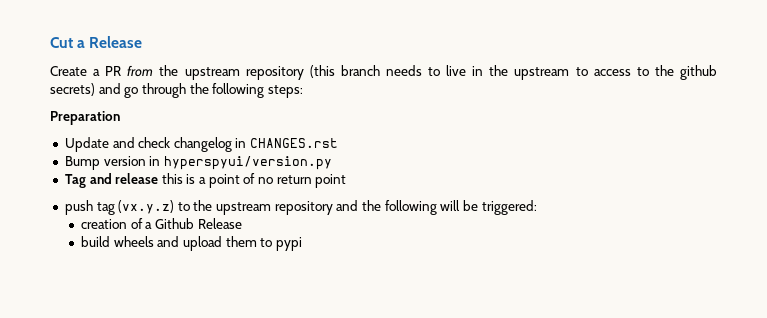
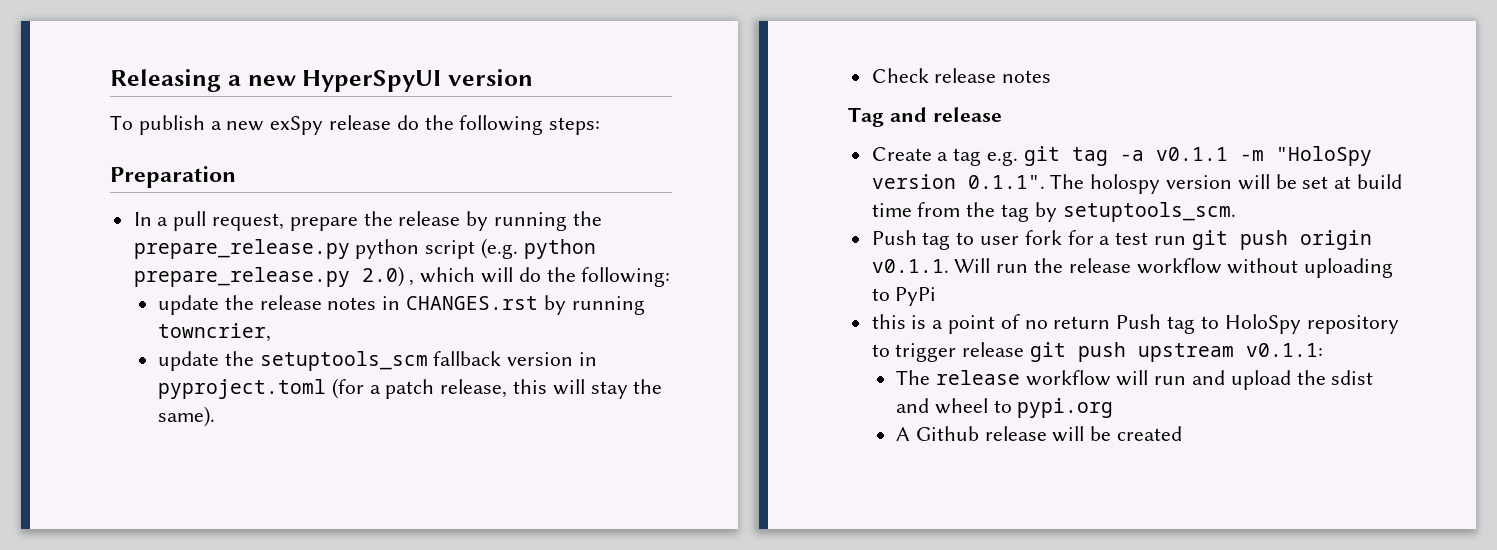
- Cut a Release
- Create a PR from the upstream repository (this branch needs to live in the upstream to access to the github secrets) and go through the following steps:
+ Releasing a new HyperSpyUI version
+ To publish a new exSpy release do the following steps:
  Preparation
- Update and check changelog in CHANGES.rst
- Bump version in hyperspyui/version.py
- Tag and release this is a point of no return point
- push tag (vx.y.z) to the upstream repository and the following will be triggered:
- creation of a Github Release
- build wheels and upload them to pypi
+ In a pull request, prepare the release by running the prepare_release.py python script (e.g. python prepare_release.py 2.0) , which will do the following:
+ update the release notes in CHANGES.rst by running towncrier,
+ update the setuptools_scm fallback version in pyproject.toml (for a patch release, this will stay the same).
+ Check release notes
+ Tag and release
+ Create a tag e.g. git tag -a v0.1.1 -m "HoloSpy version 0.1.1". The holospy version will be set at build time from the tag by setuptools_scm.
+ Push tag to user fork for a test run git push origin v0.1.1. Will run the release workflow without uploading to PyPi
+ this is a point of no return Push tag to HoloSpy repository to trigger release git push upstream v0.1.1:
+ The release workflow will run and upload the sdist and wheel to pypi.org
+ A Github release will be created

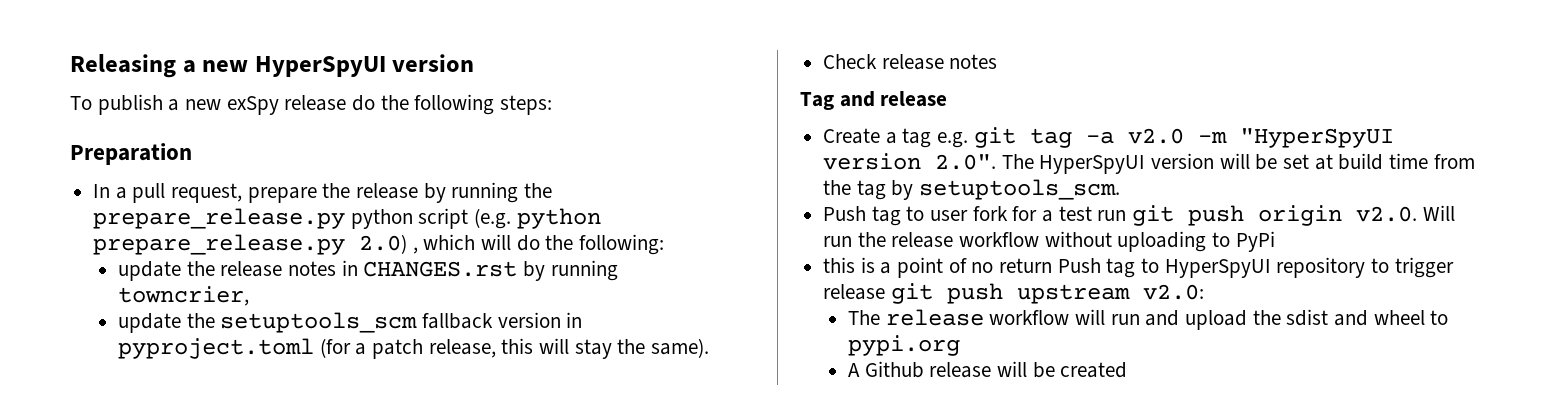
- Create a tag e.g. git tag -a v0.1.1 -m "HoloSpy version 0.1.1". The holospy version will be set at build time from the tag by setuptools_scm.
+ Create a tag e.g. git tag -a v2.0 -m "HyperSpyUI version 2.0". The HyperSpyUI version will be set at build time from the tag by setuptools_scm.
- Push tag to user fork for a test run git push origin v0.1.1. Will run the release workflow without uploading to PyPi
+ Push tag to user fork for a test run git push origin v2.0. Will run the release workflow without uploading to PyPi
- this is a point of no return Push tag to HoloSpy repository to trigger release git push upstream v0.1.1:
+ this is a point of no return Push tag to HyperSpyUI repository to trigger release git push upstream v2.0:

